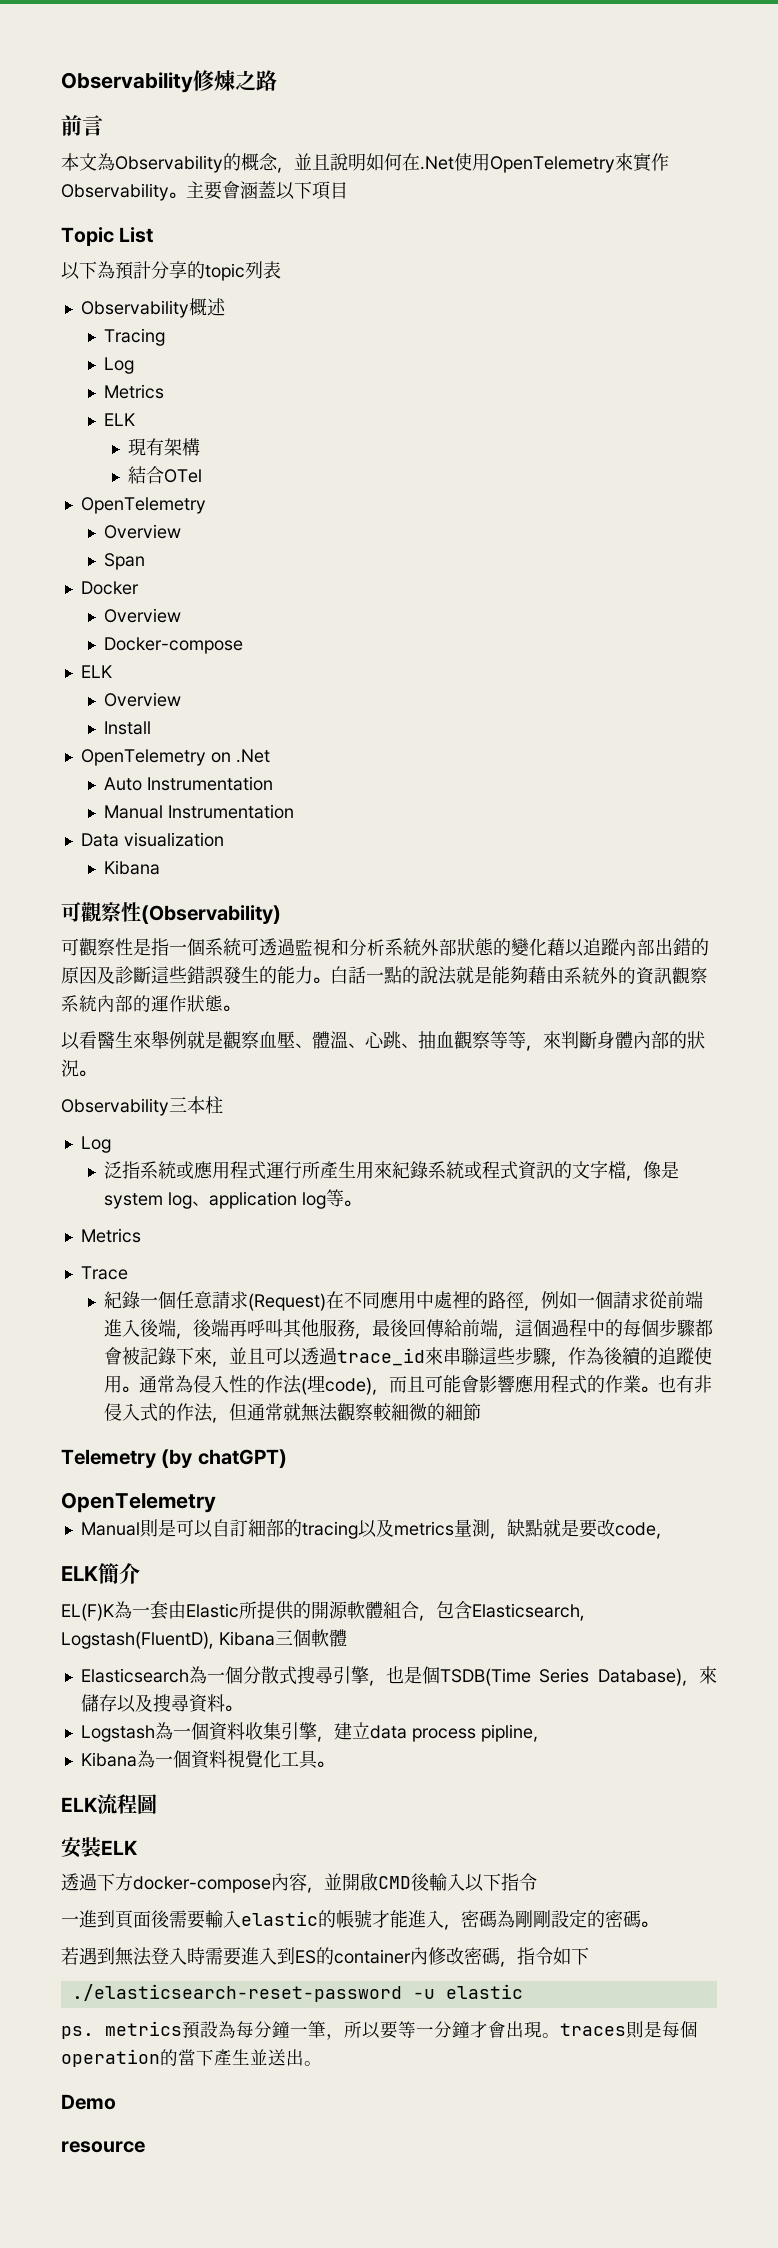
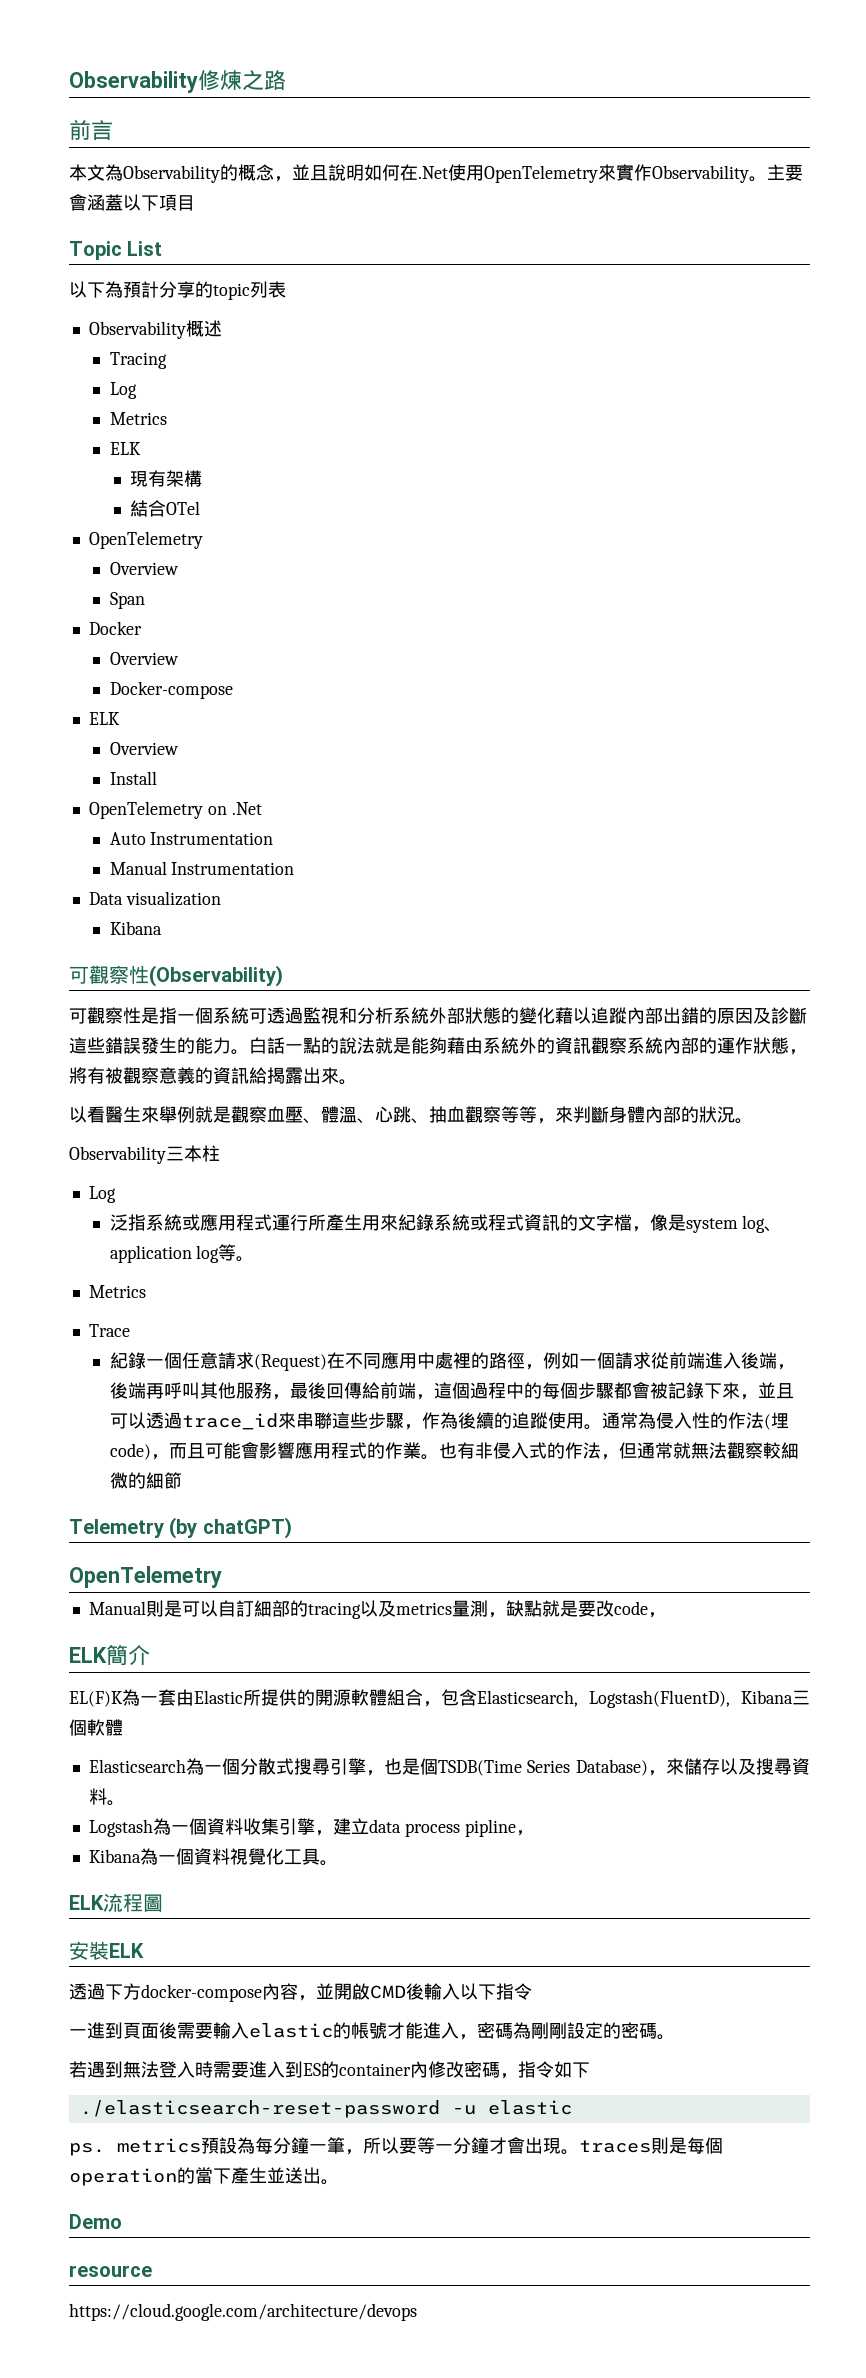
- 白話一點的說法就是能夠藉由系統外的資訊觀察系統內部的運作狀態。
+ 白話一點的說法就是能夠藉由系統外的資訊觀察系統內部的運作狀態，將有被觀察意義的資訊給揭露出來。
+ https://cloud.google.com/architecture/devops

